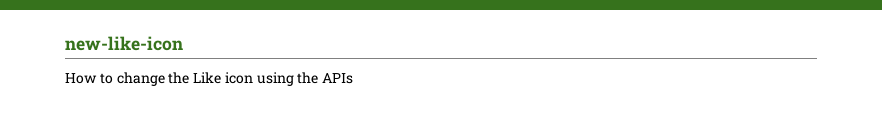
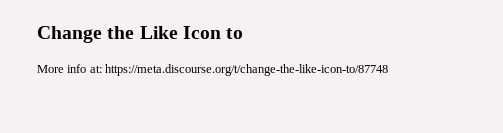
- new-like-icon
- How to change the Like icon using the APIs
+ Change the Like Icon to
+ More info at: https://meta.discourse.org/t/change-the-like-icon-to/87748

